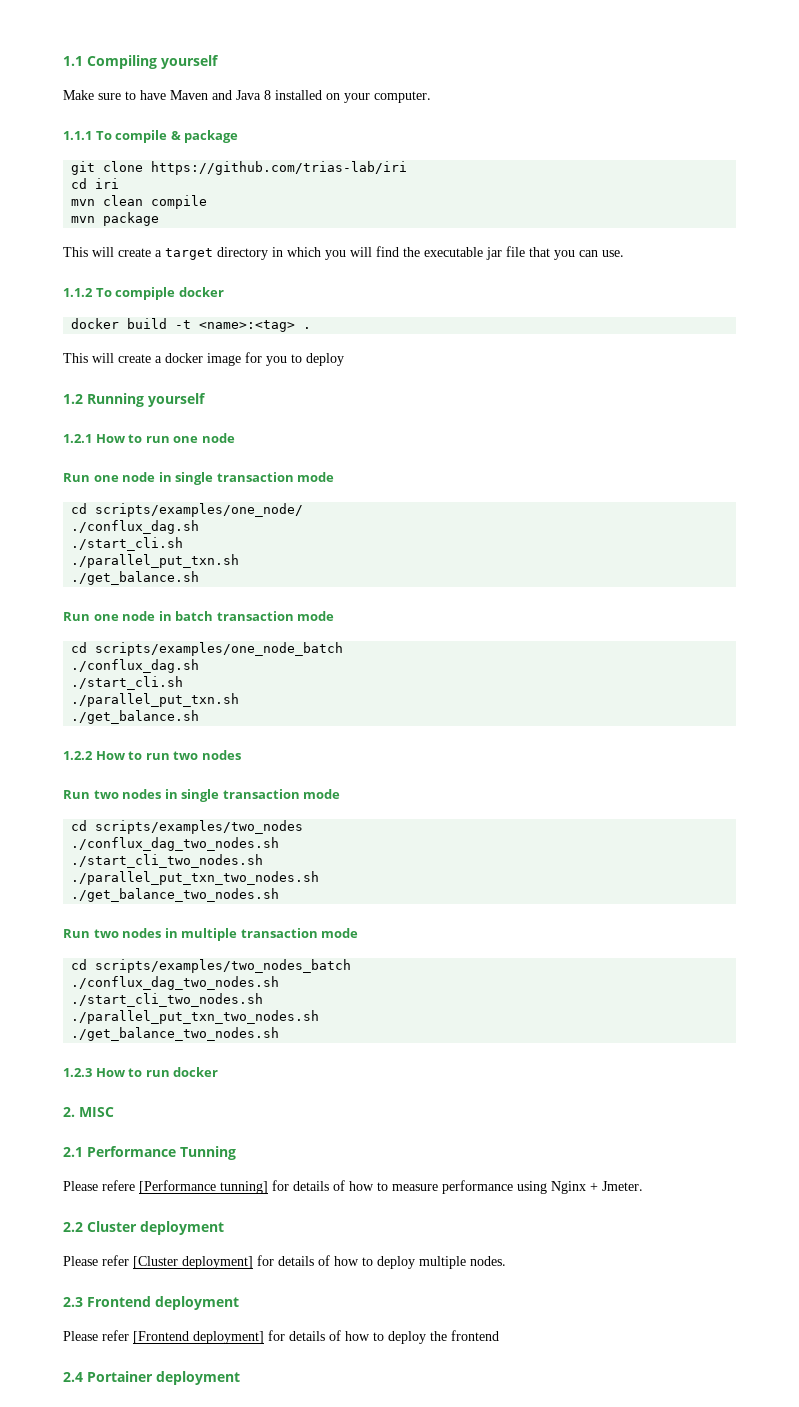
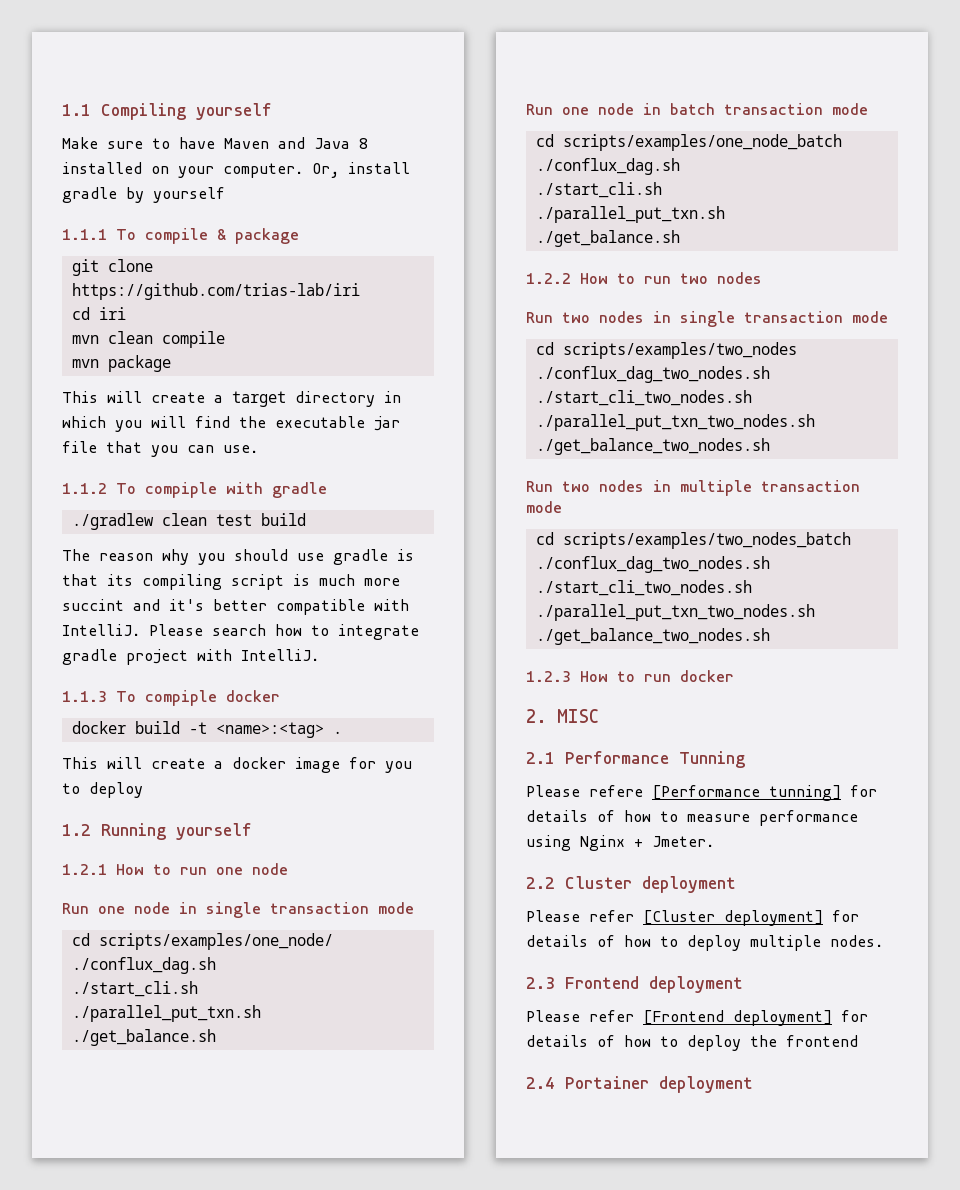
+ Or, install gradle by yourself
- 1.1.2 To compiple docker
+ 1.1.2 To compiple with gradle
+ ./gradlew clean test build
+ The reason why you should use gradle is that its compiling script is much more succint and it's better compatible with IntelliJ. Please search how to integrate gradle project with IntelliJ.
+ 1.1.3 To compiple docker

